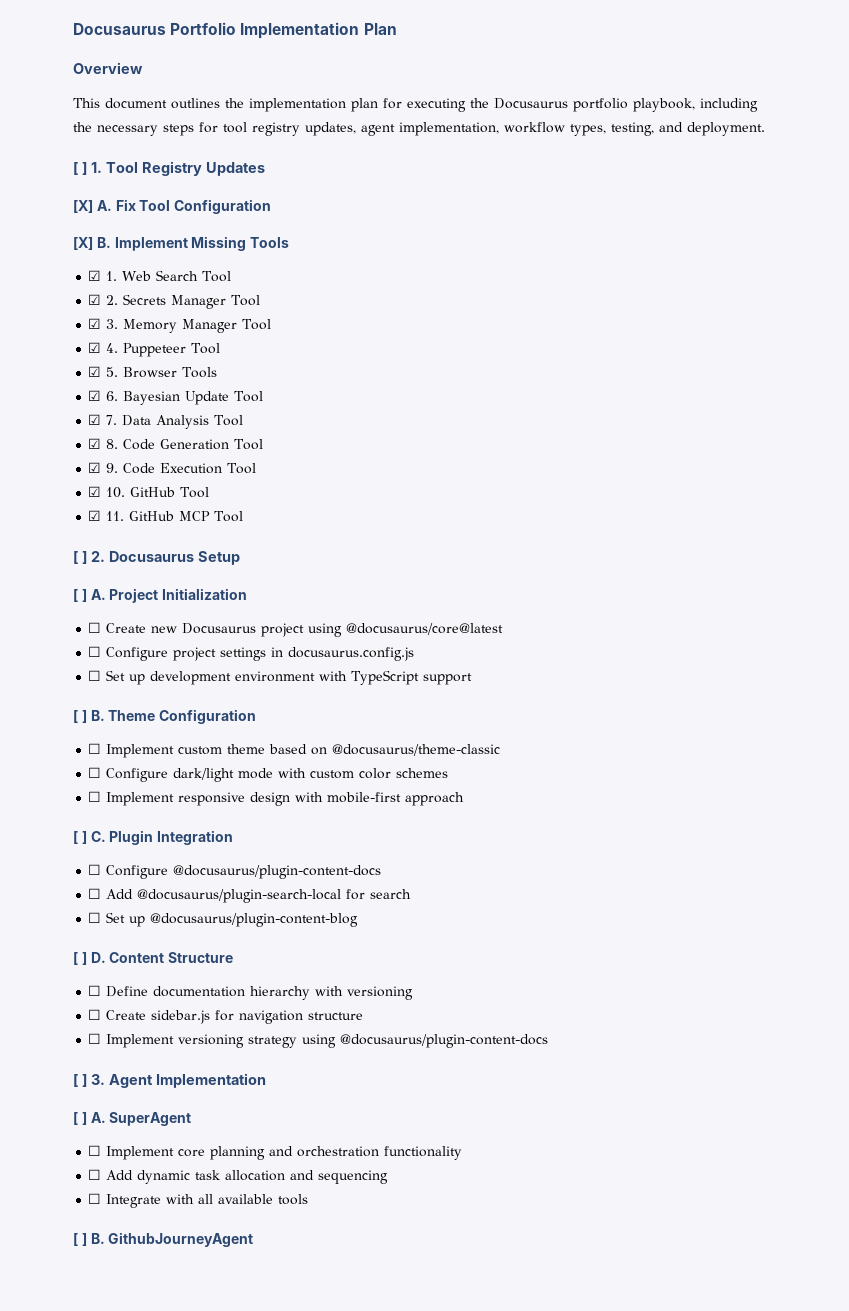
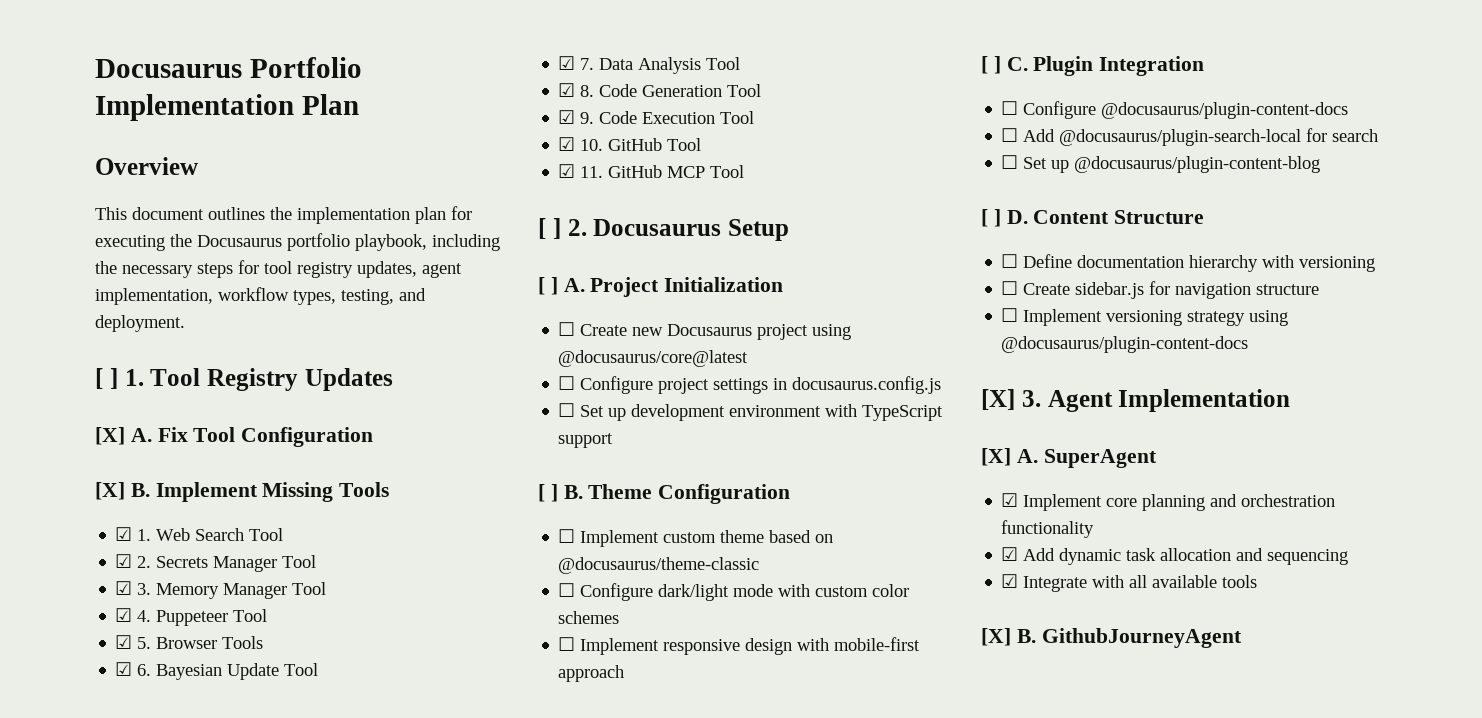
- [ ] 3. Agent Implementation
+ [X] 3. Agent Implementation
- [ ] A. SuperAgent
+ [X] A. SuperAgent
- ☐ Implement core planning and orchestration functionality
+ ☑ Implement core planning and orchestration functionality
- ☐ Add dynamic task allocation and sequencing
+ ☑ Add dynamic task allocation and sequencing
- ☐ Integrate with all available tools
+ ☑ Integrate with all available tools
- [ ] B. GithubJourneyAgent
+ [X] B. GithubJourneyAgent

